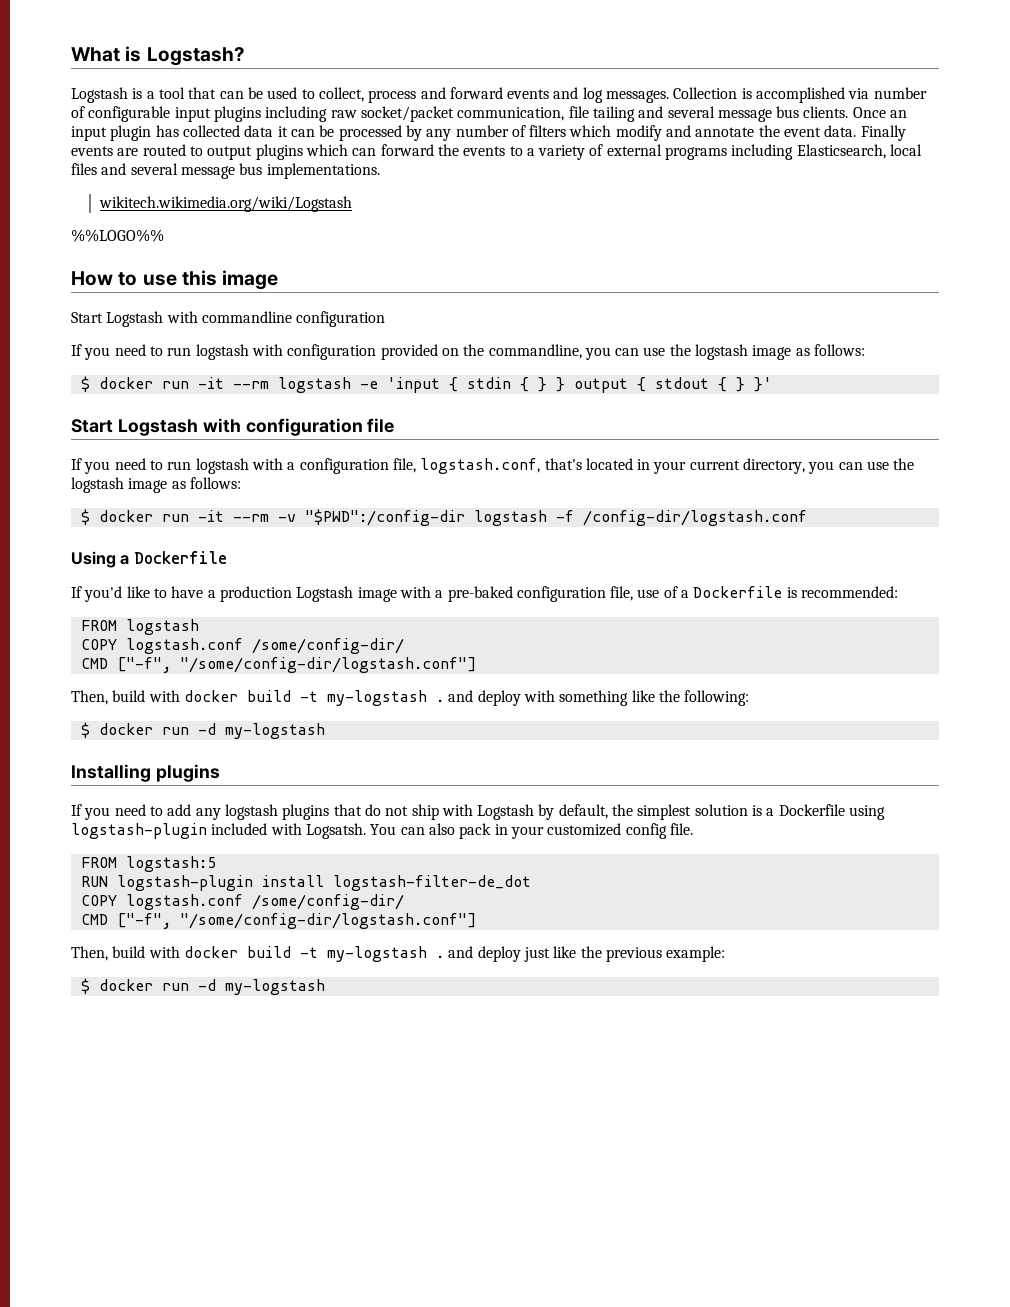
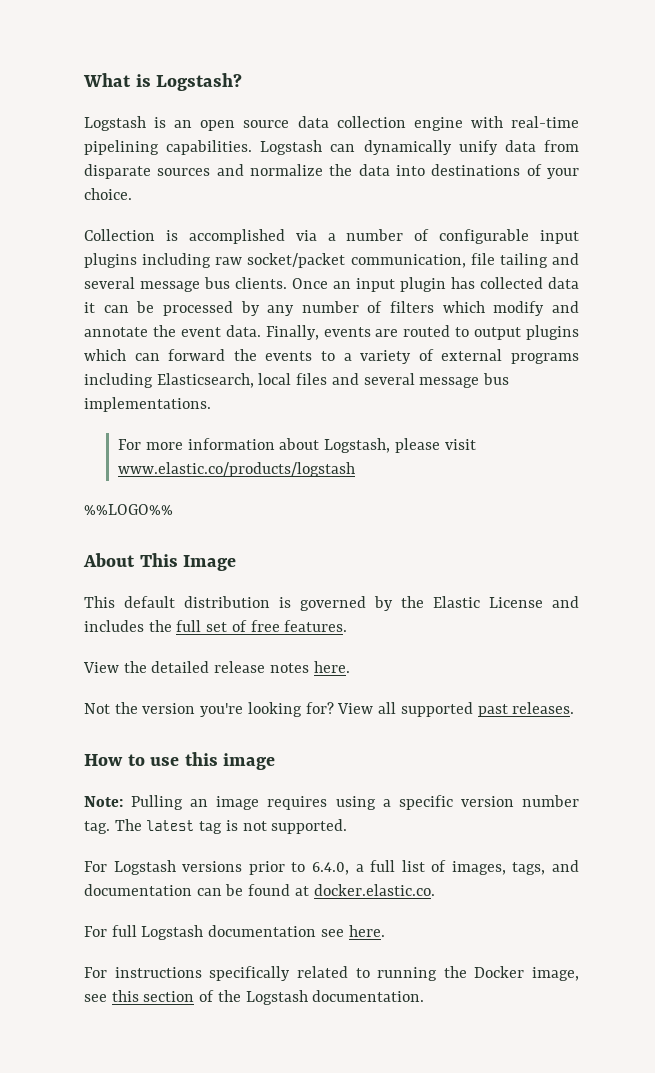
- Logstash is a tool that can be used to collect, process and forward events and log messages. Collection is accomplished via number of configurable input plugins including raw socket/packet communication, file tailing and several message bus clients.
+ Logstash is an open source data collection engine with real-time pipelining capabilities. Logstash can dynamically unify data from disparate sources and normalize the data into destinations of your choice.
+ Collection is accomplished via a number of configurable input plugins including raw socket/packet communication, file tailing and several message bus clients.
- Finally events are routed to output plugins which can forward the events to a variety of external programs including Elasticsearch, local files and several message bus implementations.
+ Finally, events are routed to output plugins which can forward the events to a variety of external programs including Elasticsearch, local files and several message bus implementations.
- wikitech.wikimedia.org/wiki/Logstash
+ For more information about Logstash, please visit www.elastic.co/products/logstash
  %%LOGO%%
+ About This Image
+ This default distribution is governed by the Elastic License and includes the full set of free features.
+ View the detailed release notes here.
+ Not the version you're looking for? View all supported past releases.
- Start Logstash with commandline configuration
- If you need to run logstash with configuration provided on the commandline, you can use the logstash image as follows:
- $ docker run -it --rm logstash -e 'input { stdin { } } output { stdout { } }'
- Start Logstash with configuration file
- If you need to run logstash with a configuration file, logstash.conf, that's located in your current directory, you can use the logstash image as follows:
- $ docker run -it --rm -v "$PWD":/config-dir logstash -f /config-dir/logstash.conf
- Using a Dockerfile
- If you'd like to have a production Logstash image with a pre-baked configuration file, use of a Dockerfile is recommended:
- FROM logstash
- COPY logstash.conf /some/config-dir/
- CMD ["-f", "/some/config-dir/logstash.conf"]
- Then, build with docker build -t my-logstash . and deploy with something like the following:
- $ docker run -d my-logstash
- Installing plugins
- If you need to add any logstash plugins that do not ship with Logstash by default, the simplest solution is a Dockerfile using logstash-plugin included with Logsatsh. You can also pack in your customized config file.
- FROM logstash:5
- RUN logstash-plugin install logstash-filter-de_dot
- COPY logstash.conf /some/config-dir/
- CMD ["-f", "/some/config-dir/logstash.conf"]
- Then, build with docker build -t my-logstash . and deploy just like the previous example:
- $ docker run -d my-logstash
+ Note: Pulling an image requires using a specific version number tag. The latest tag is not supported.
+ For Logstash versions prior to 6.4.0, a full list of images, tags, and documentation can be found at docker.elastic.co.
+ For full Logstash documentation see here.
+ For instructions specifically related to running the Docker image, see this section of the Logstash documentation.

